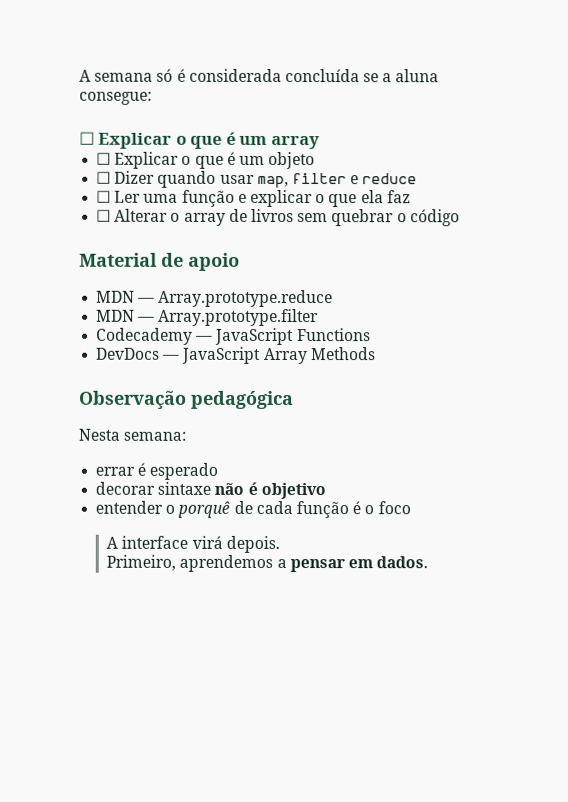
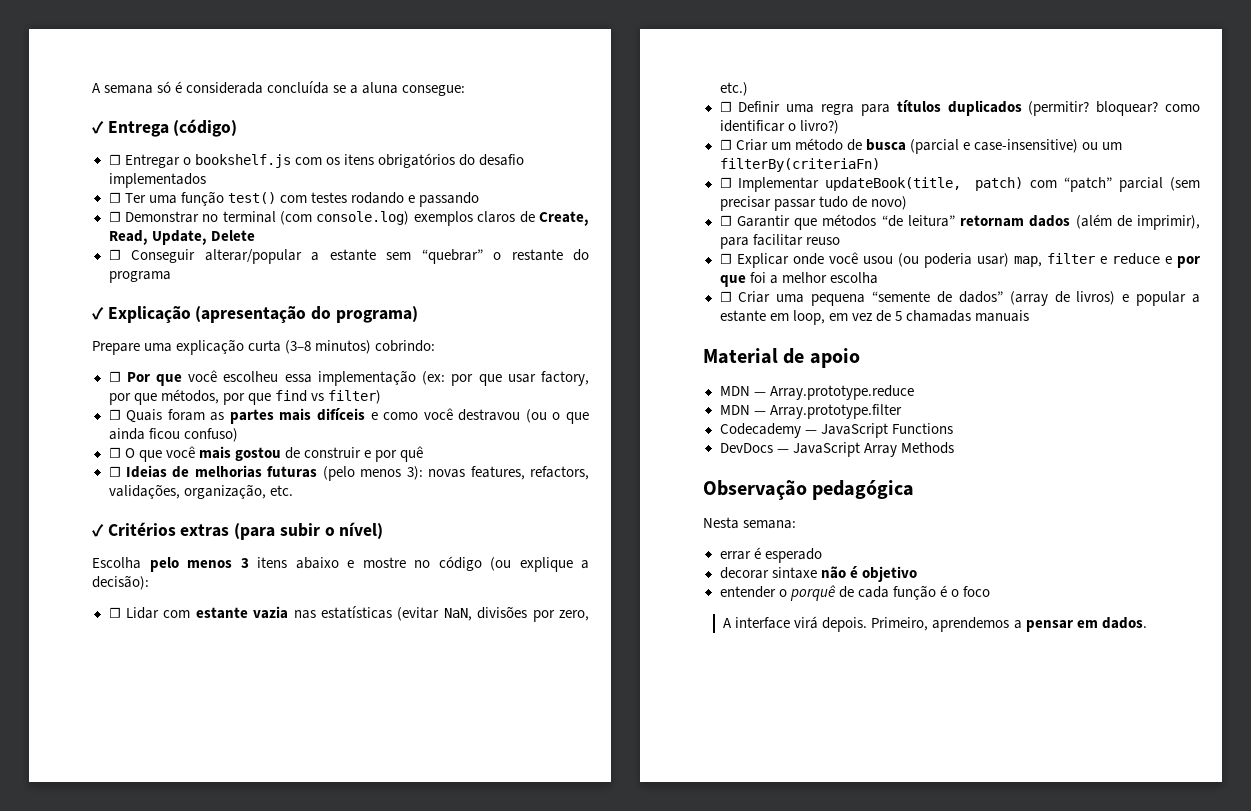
- ☐ Explicar o que é um array
- ☐ Explicar o que é um objeto
- ☐ Dizer quando usar map, filter e reduce
- ☐ Ler uma função e explicar o que ela faz
- ☐ Alterar o array de livros sem quebrar o código
+ ✓ Entrega (código)
+ ☐ Entregar o bookshelf.js com os itens obrigatórios do desafio implementados
+ ☐ Ter uma função test() com testes rodando e passando
+ ☐ Demonstrar no terminal (com console.log) exemplos claros de Create, Read, Update, Delete
+ ☐ Conseguir alterar/popular a estante sem “quebrar” o restante do programa
+ ✓ Explicação (apresentação do programa)
+ Prepare uma explicação curta (3–8 minutos) cobrindo:
+ ☐ Por que você escolheu essa implementação (ex: por que usar factory, por que métodos, por que find vs filter)
+ ☐ Quais foram as partes mais difíceis e como você destravou (ou o que ainda ficou confuso)
+ ☐ O que você mais gostou de construir e por quê
+ ☐ Ideias de melhorias futuras (pelo menos 3): novas features, refactors, validações, organização, etc.
+ ✓ Critérios extras (para subir o nível)
+ Escolha pelo menos 3 itens abaixo e mostre no código (ou explique a decisão):
+ ☐ Lidar com estante vazia nas estatísticas (evitar NaN, divisões por zero, etc.)
+ ☐ Definir uma regra para títulos duplicados (permitir? bloquear? como identificar o livro?)
+ ☐ Criar um método de busca (parcial e case-insensitive) ou um filterBy(criteriaFn)
+ ☐ Implementar updateBook(title, patch) com “patch” parcial (sem precisar passar tudo de novo)
+ ☐ Garantir que métodos “de leitura” retornam dados (além de imprimir), para facilitar reuso
+ ☐ Explicar onde você usou (ou poderia usar) map, filter e reduce e por que foi a melhor escolha
+ ☐ Criar uma pequena “semente de dados” (array de livros) e popular a estante em loop, em vez de 5 chamadas manuais
- A interface virá depois.
- Primeiro, aprendemos a pensar em dados.
+ A interface virá depois. Primeiro, aprendemos a pensar em dados.

